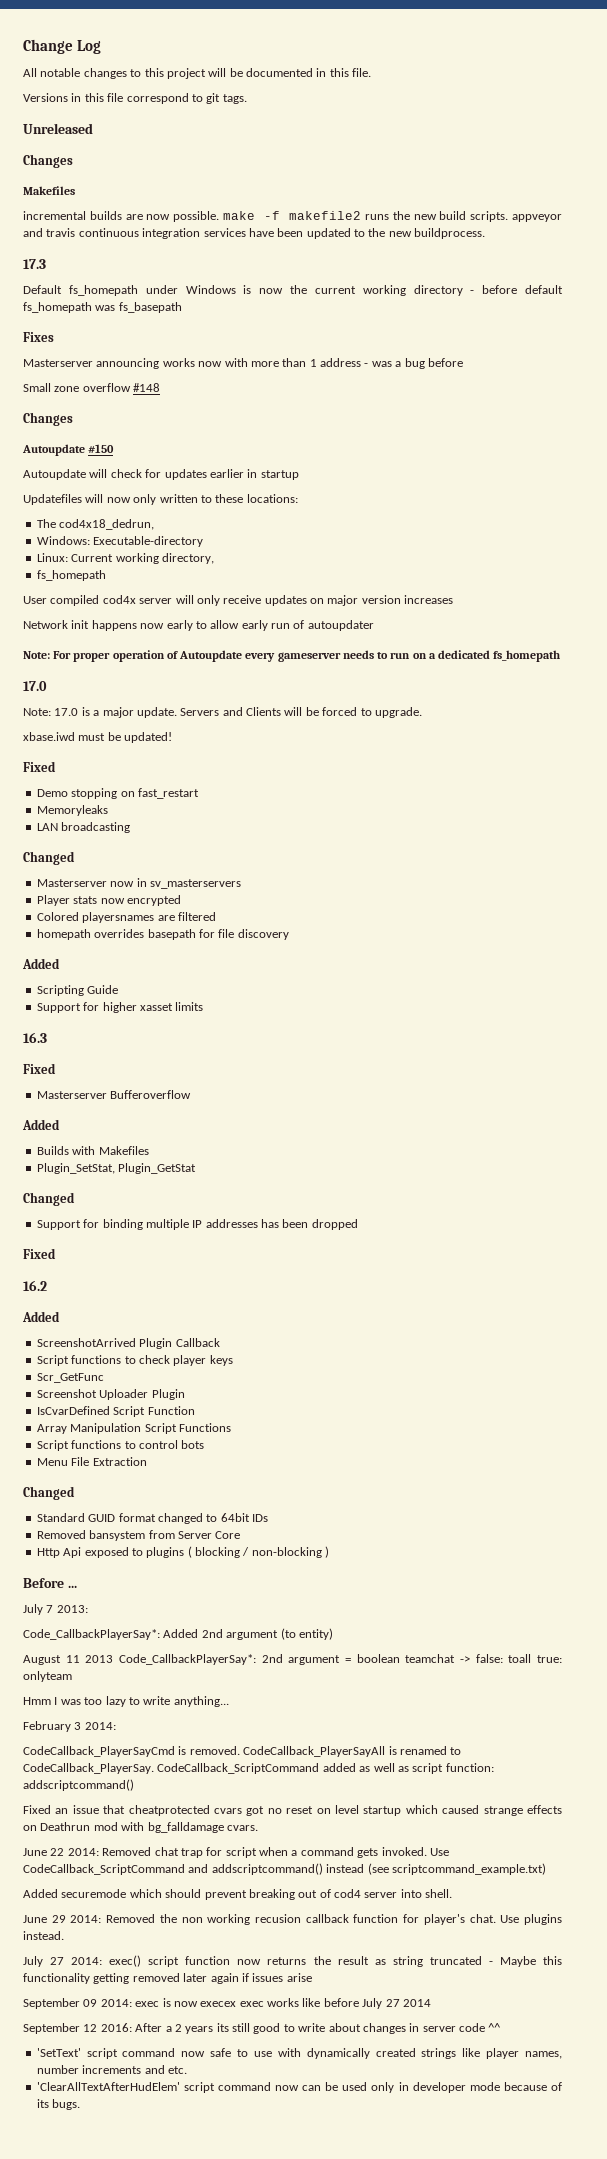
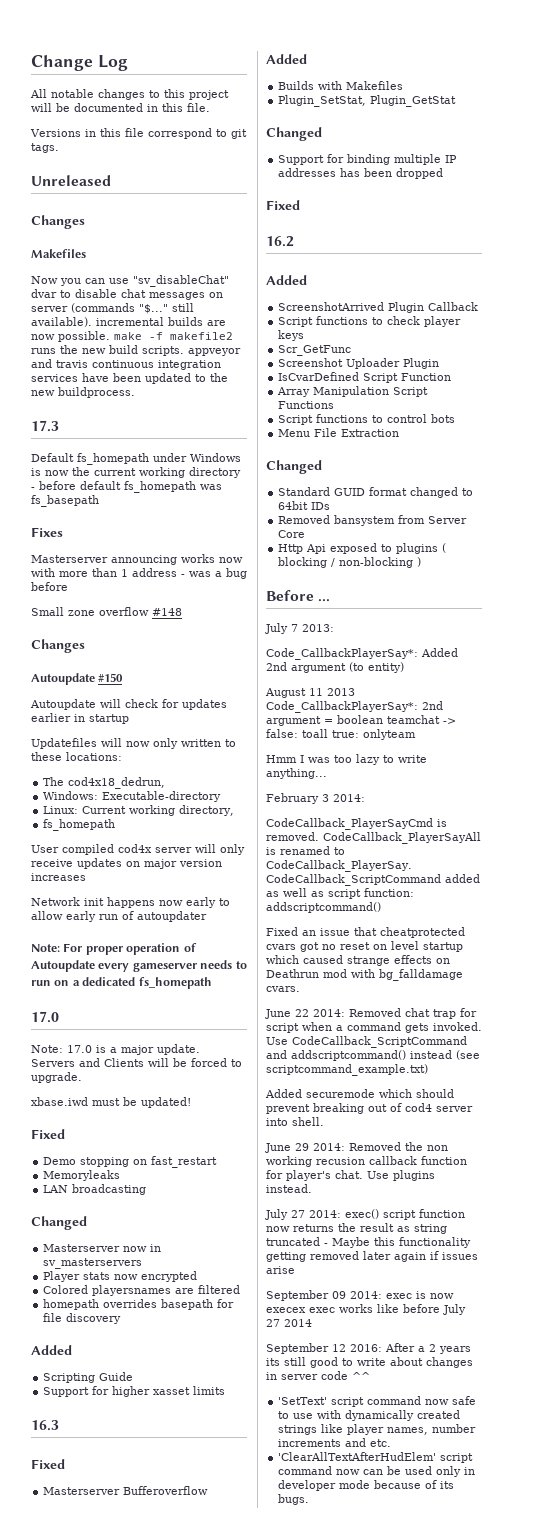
- incremental builds are now possible. make -f makefile2 runs the new build scripts. appveyor and travis continuous integration services have been updated to the new buildprocess.
+ Now you can use "sv_disableChat" dvar to disable chat messages on server (commands "$..." still available). incremental builds are now possible. make -f makefile2 runs the new build scripts. appveyor and travis continuous integration services have been updated to the new buildprocess.

